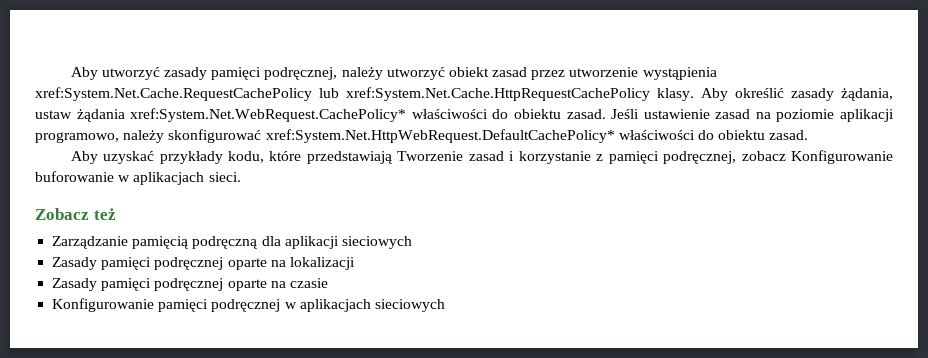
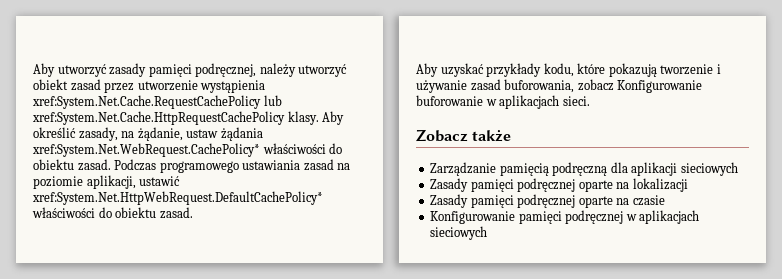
- Aby określić zasady żądania, ustaw żądania xref:System.Net.WebRequest.CachePolicy* właściwości do obiektu zasad.
+ Aby określić zasady, na żądanie, ustaw żądania xref:System.Net.WebRequest.CachePolicy* właściwości do obiektu zasad.
- Jeśli ustawienie zasad na poziomie aplikacji programowo, należy skonfigurować xref:System.Net.HttpWebRequest.DefaultCachePolicy* właściwości do obiektu zasad.
+ Podczas programowego ustawiania zasad na poziomie aplikacji, ustawić xref:System.Net.HttpWebRequest.DefaultCachePolicy* właściwości do obiektu zasad.
- Aby uzyskać przykłady kodu, które przedstawiają Tworzenie zasad i korzystanie z pamięci podręcznej, zobacz Konfigurowanie buforowanie w aplikacjach sieci.
+ Aby uzyskać przykłady kodu, które pokazują tworzenie i używanie zasad buforowania, zobacz Konfigurowanie buforowanie w aplikacjach sieci.
- Zobacz też
+ Zobacz także

